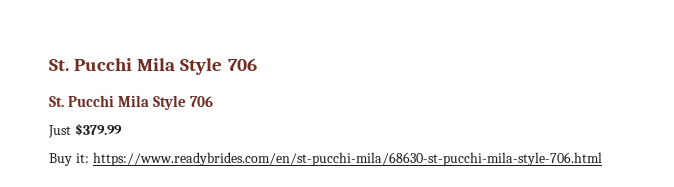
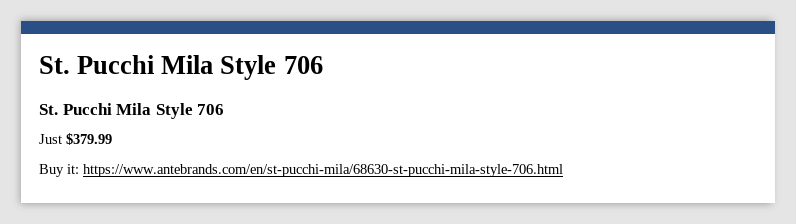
- Buy it: https://www.readybrides.com/en/st-pucchi-mila/68630-st-pucchi-mila-style-706.html
+ Buy it: https://www.antebrands.com/en/st-pucchi-mila/68630-st-pucchi-mila-style-706.html

